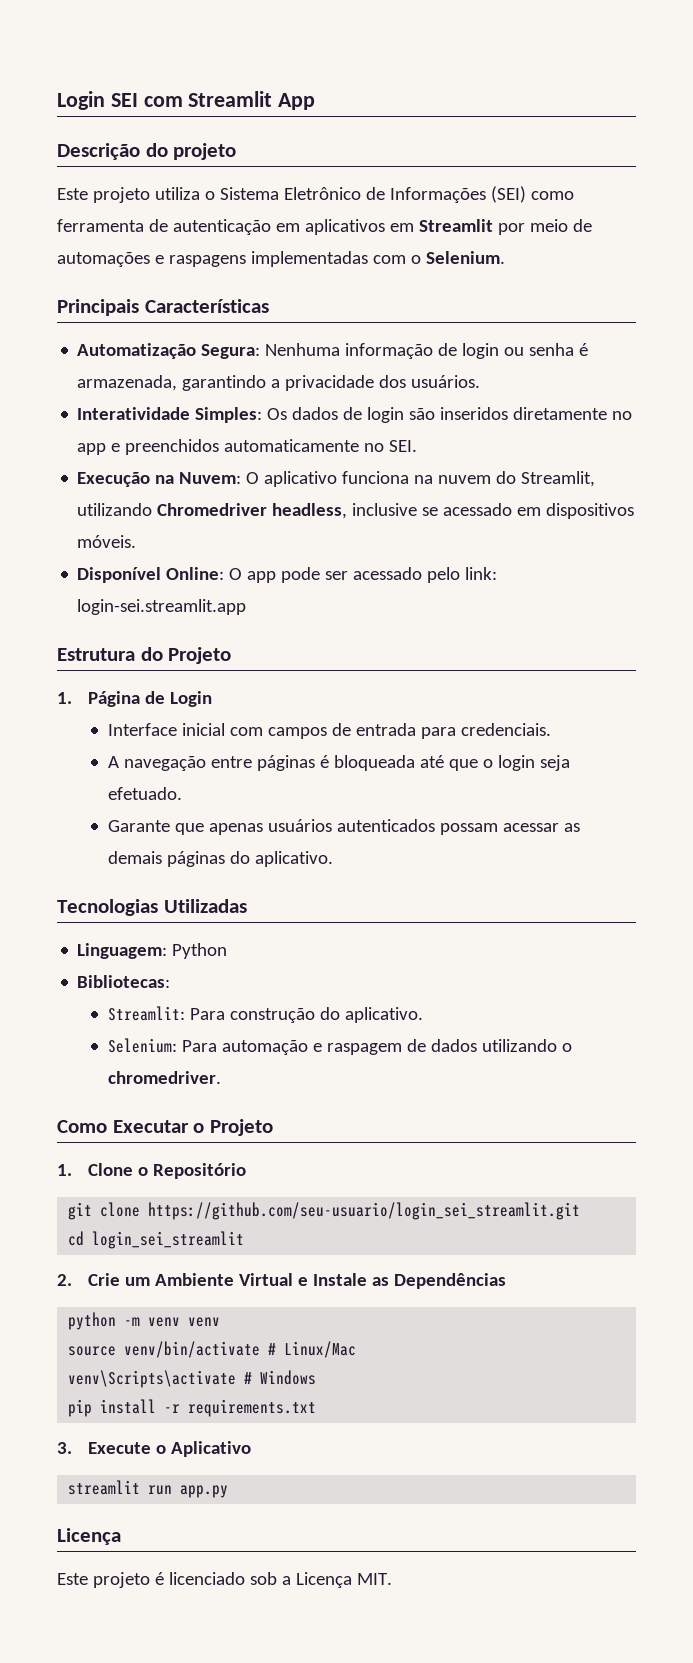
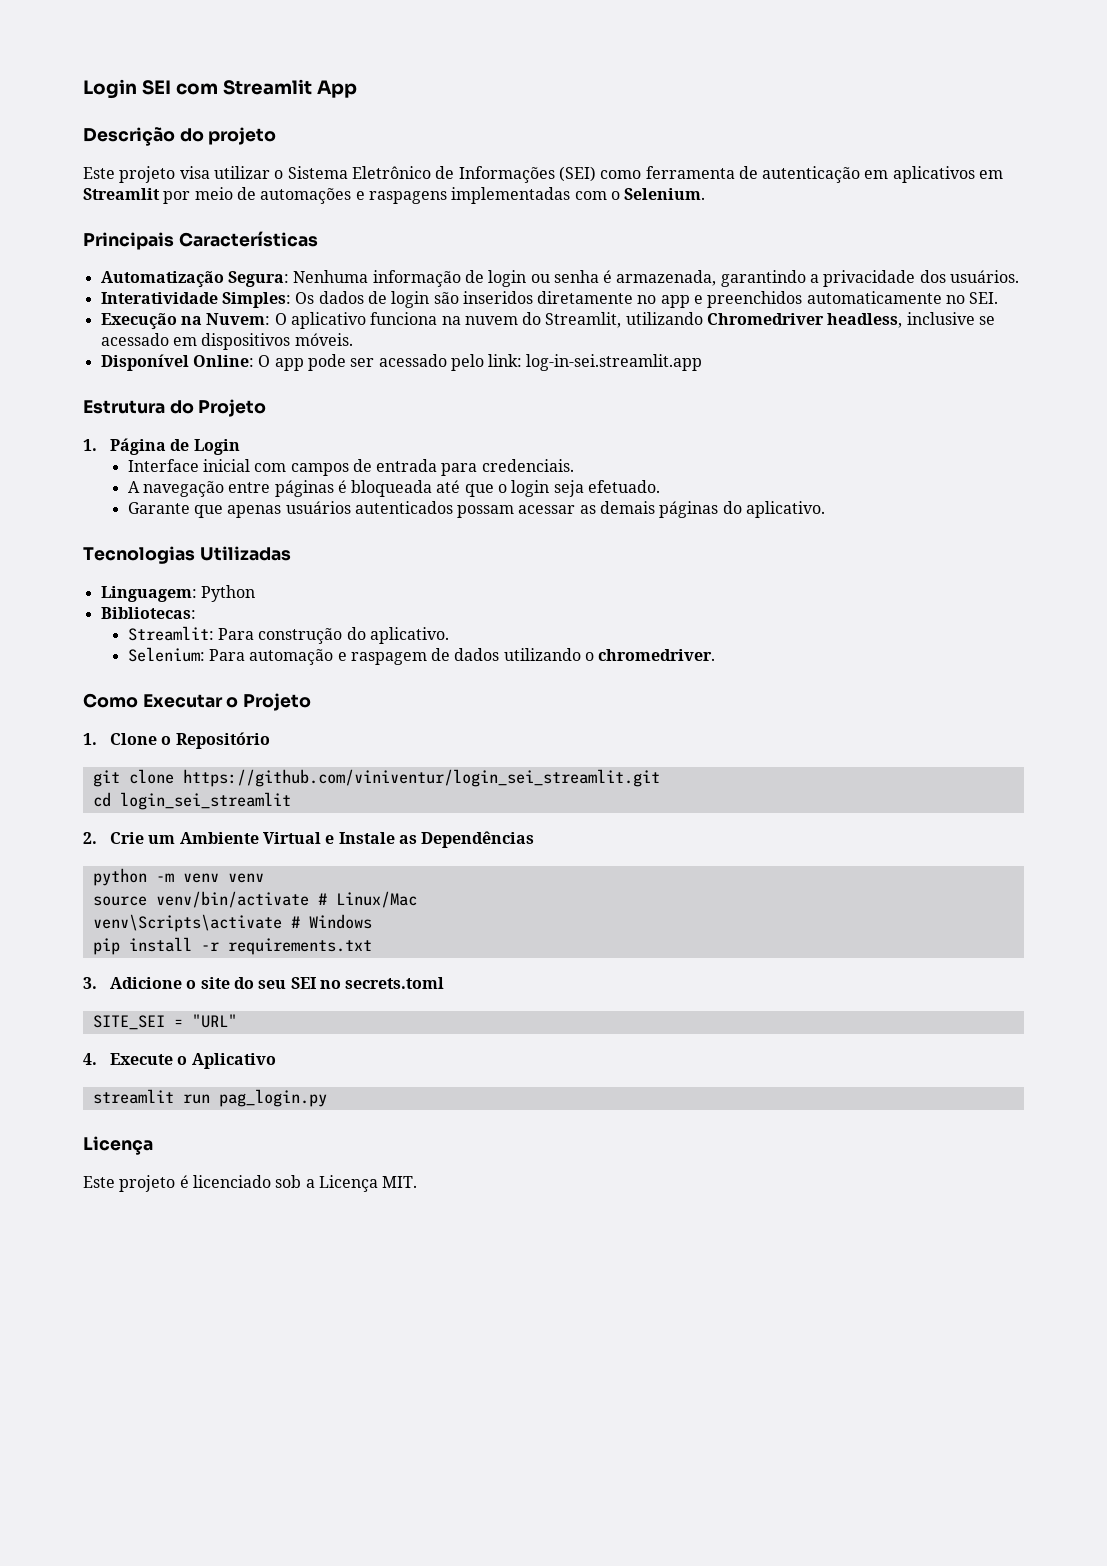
- Este projeto utiliza o Sistema Eletrônico de Informações (SEI) como ferramenta de autenticação em aplicativos em Streamlit por meio de automações e raspagens implementadas com o Selenium.
+ Este projeto visa utilizar o Sistema Eletrônico de Informações (SEI) como ferramenta de autenticação em aplicativos em Streamlit por meio de automações e raspagens implementadas com o Selenium.
- Disponível Online: O app pode ser acessado pelo link: login-sei.streamlit.app
+ Disponível Online: O app pode ser acessado pelo link: log-in-sei.streamlit.app
- git clone https://github.com/seu-usuario/login_sei_streamlit.git
+ git clone https://github.com/viniventur/login_sei_streamlit.git
- 3. Execute o Aplicativo
+ 3. Adicione o site do seu SEI no secrets.toml
+ SITE_SEI = "URL"
+ 4. Execute o Aplicativo
- streamlit run app.py
+ streamlit run pag_login.py

